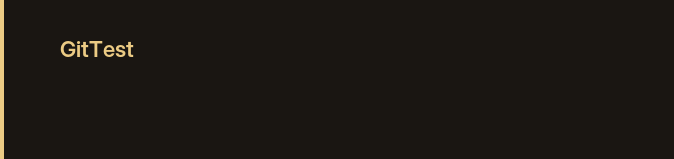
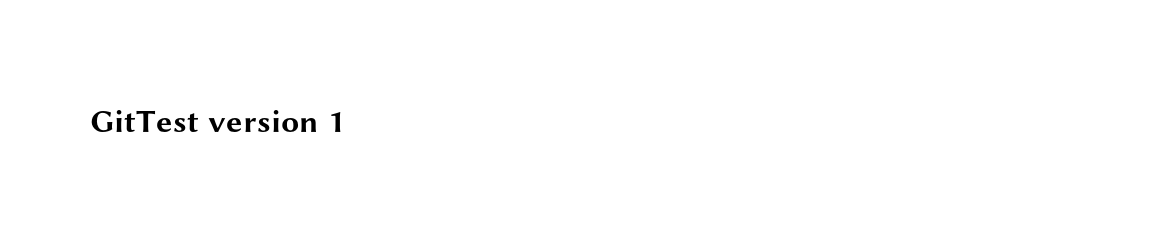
- GitTest
+ GitTest version 1

